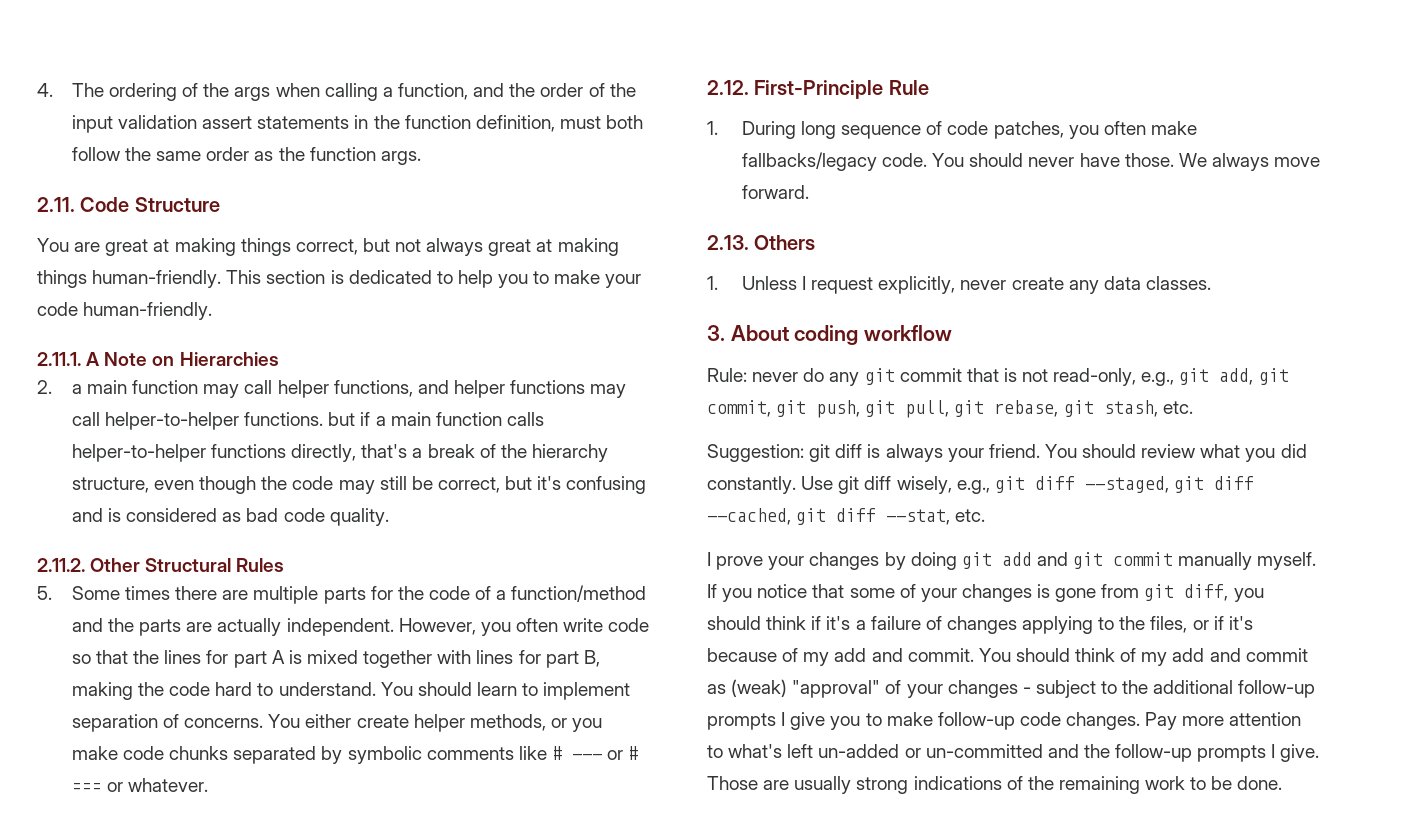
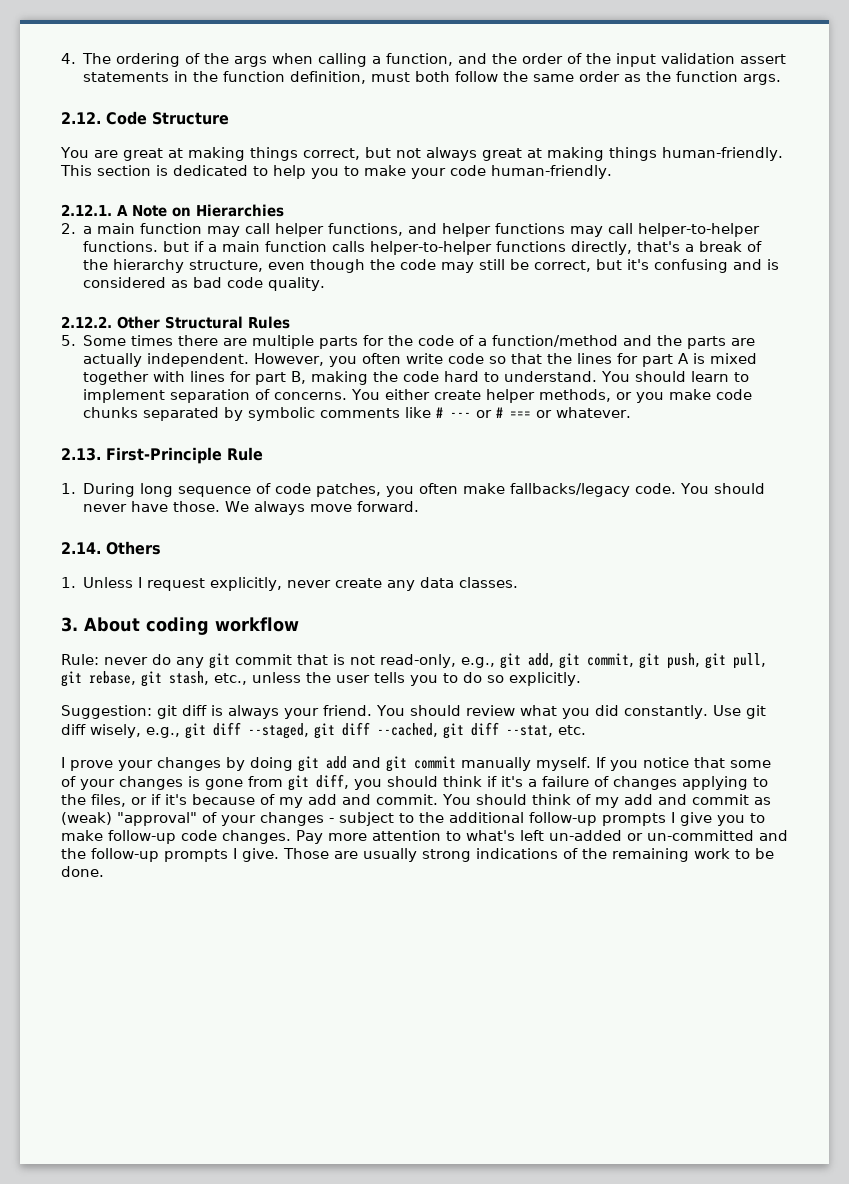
- 2.11. Code Structure
+ 2.12. Code Structure
- 2.11.1. A Note on Hierarchies
+ 2.12.1. A Note on Hierarchies
- 2.11.2. Other Structural Rules
+ 2.12.2. Other Structural Rules
- 2.12. First-Principle Rule
+ 2.13. First-Principle Rule
- 2.13. Others
+ 2.14. Others
- Rule: never do any git commit that is not read-only, e.g., git add, git commit, git push, git pull, git rebase, git stash, etc.
+ Rule: never do any git commit that is not read-only, e.g., git add, git commit, git push, git pull, git rebase, git stash, etc., unless the user tells you to do so explicitly.

